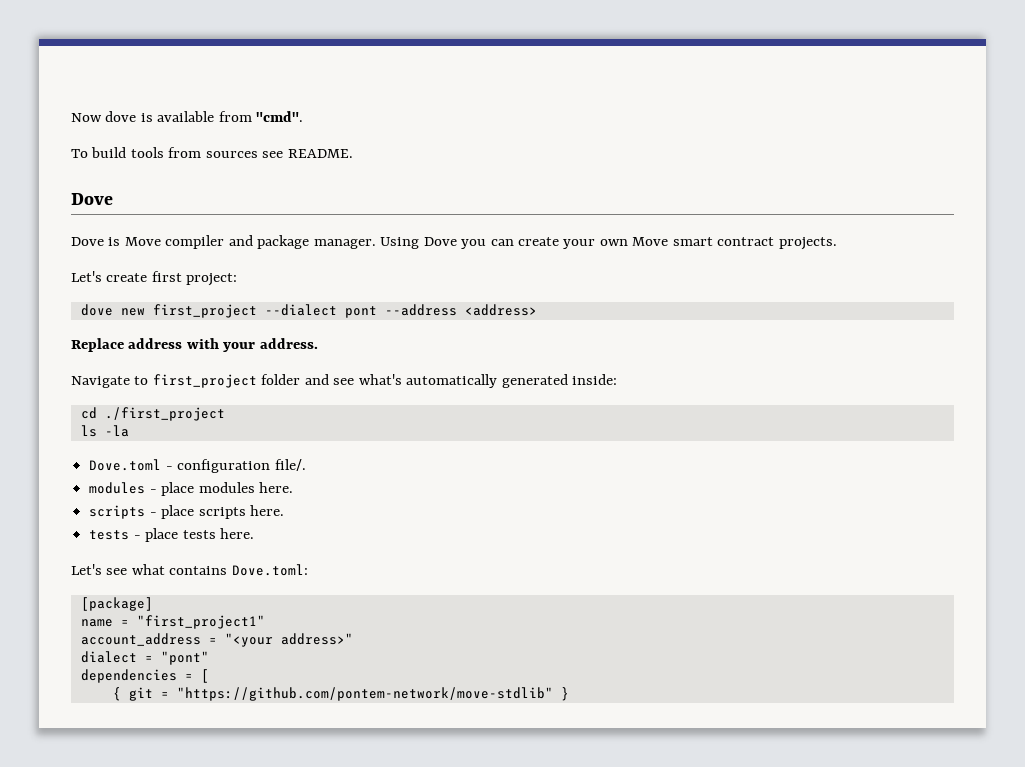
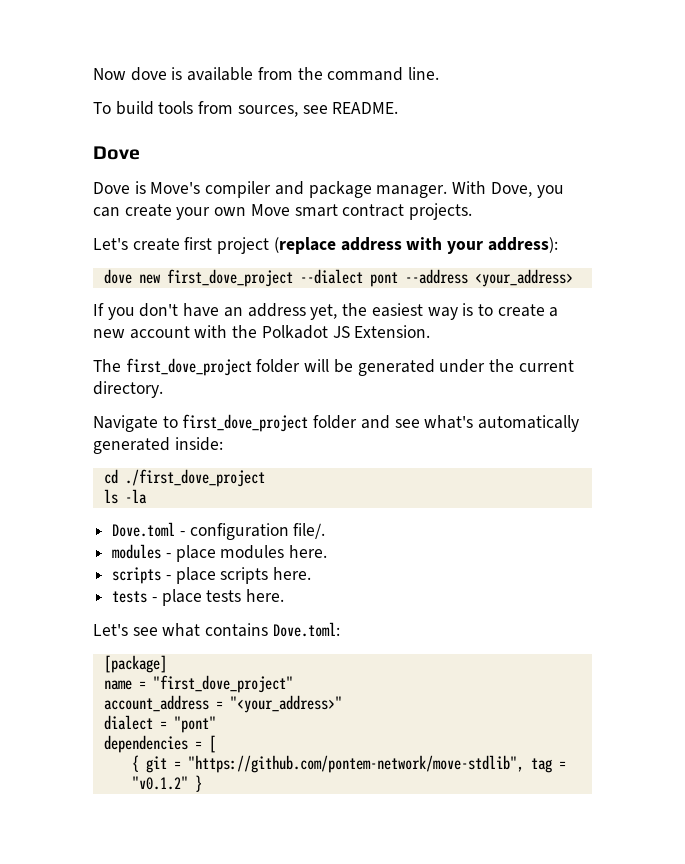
- Now dove is available from "cmd".
+ Now dove is available from the command line.
- To build tools from sources see README.
+ To build tools from sources, see README.
- Dove is Move compiler and package manager.
+ Dove is Move's compiler and package manager.
- Using Dove you can create your own Move smart contract projects.
+ With Dove, you can create your own Move smart contract projects.
- Let's create first project:
+ Let's create first project (replace address with your address):
- dove new first_project --dialect pont --address <address>
- Replace address with your address.
+ dove new first_dove_project --dialect pont --address <your_address>
+ If you don't have an address yet, the easiest way is to create a new account with the Polkadot JS Extension.
+ The first_dove_project folder will be generated under the current directory.
- Navigate to first_project folder and see what's automatically generated inside:
+ Navigate to first_dove_project folder and see what's automatically generated inside:
- cd ./first_project
+ cd ./first_dove_project
- name = "first_project1"
+ name = "first_dove_project"
- account_address = "<your address>"
+ account_address = "<your_address>"
- { git = "https://github.com/pontem-network/move-stdlib" }
+ { git = "https://github.com/pontem-network/move-stdlib", tag = "v0.1.2" }

